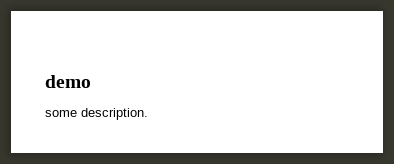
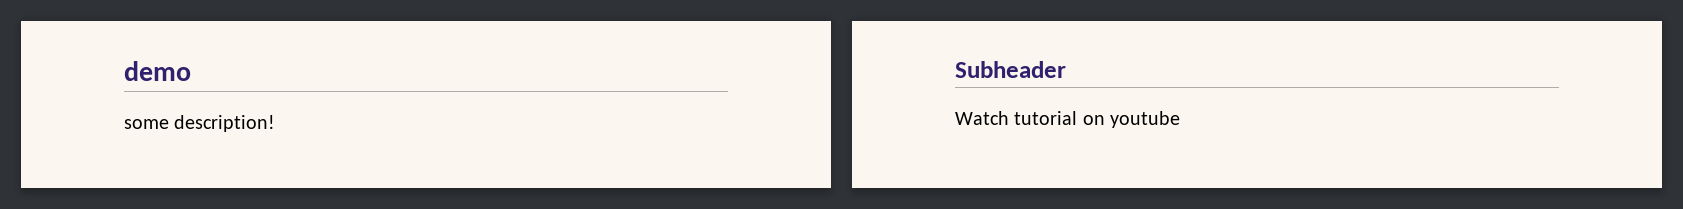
- some description.
+ some description!
+ Subheader
+ Watch tutorial on youtube

